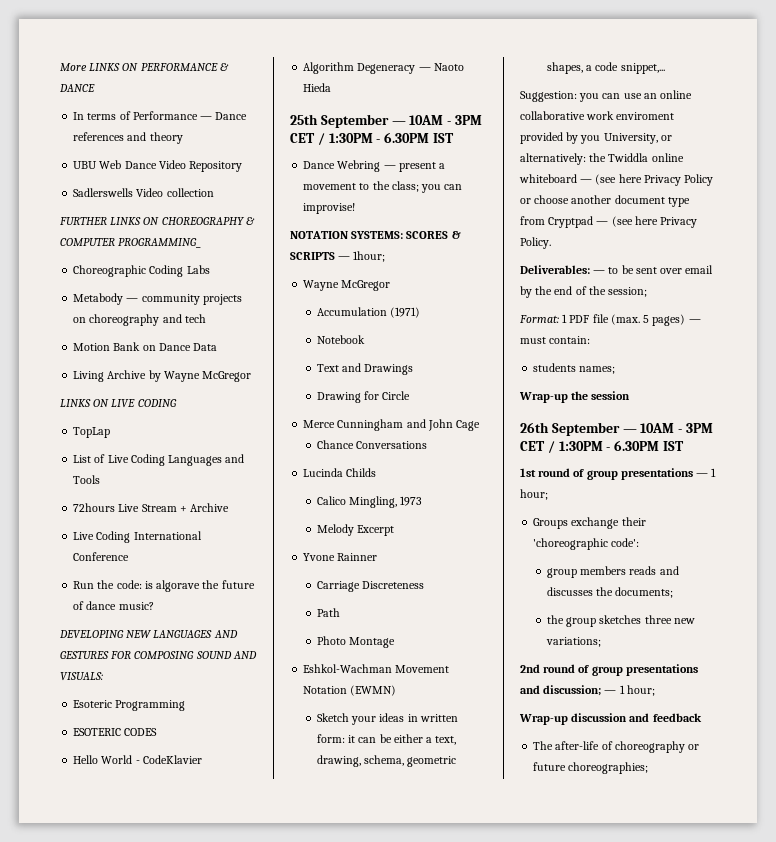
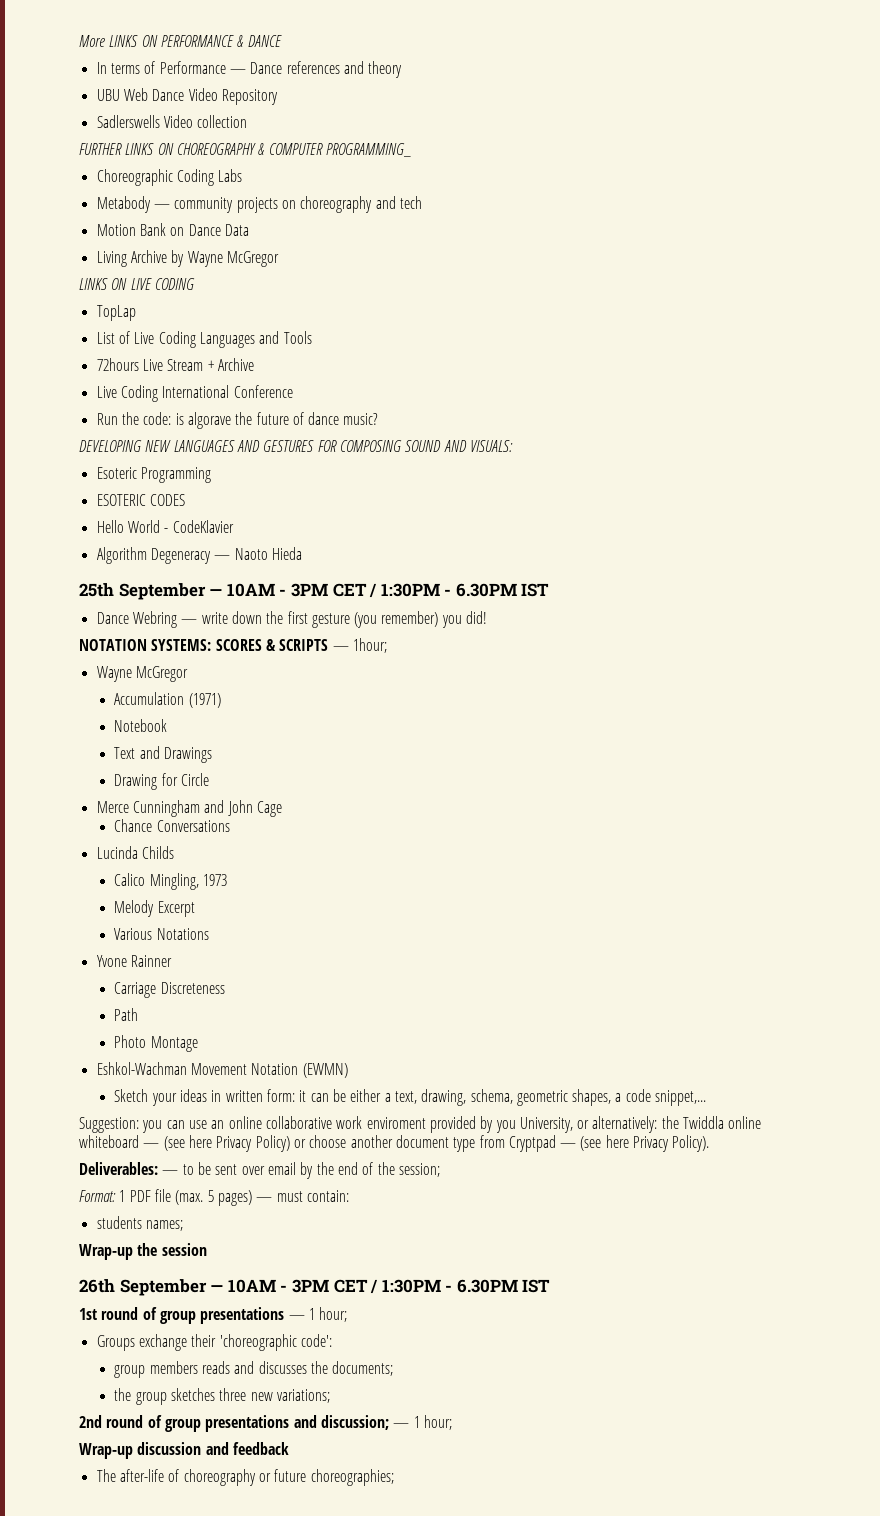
- Dance Webring — present a movement to the class; you can improvise!
+ Dance Webring — write down the first gesture (you remember) you did!
+ Various Notations
- Suggestion: you can use an online collaborative work enviroment provided by you University, or alternatively: the Twiddla online whiteboard — (see here Privacy Policy or choose another document type from Cryptpad — (see here Privacy Policy.
+ Suggestion: you can use an online collaborative work enviroment provided by you University, or alternatively: the Twiddla online whiteboard — (see here Privacy Policy) or choose another document type from Cryptpad — (see here Privacy Policy).

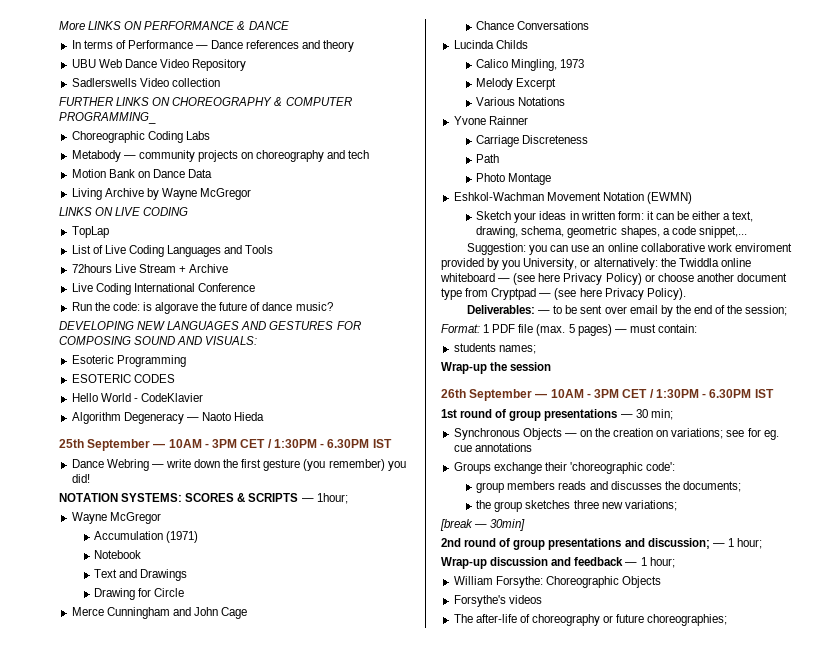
- 1st round of group presentations — 1 hour;
+ 1st round of group presentations — 30 min;
+ Synchronous Objects — on the creation on variations; see for eg. cue annotations
+ [break — 30min]
- Wrap-up discussion and feedback
+ Wrap-up discussion and feedback — 1 hour;
+ William Forsythe: Choreographic Objects
+ Forsythe's videos

